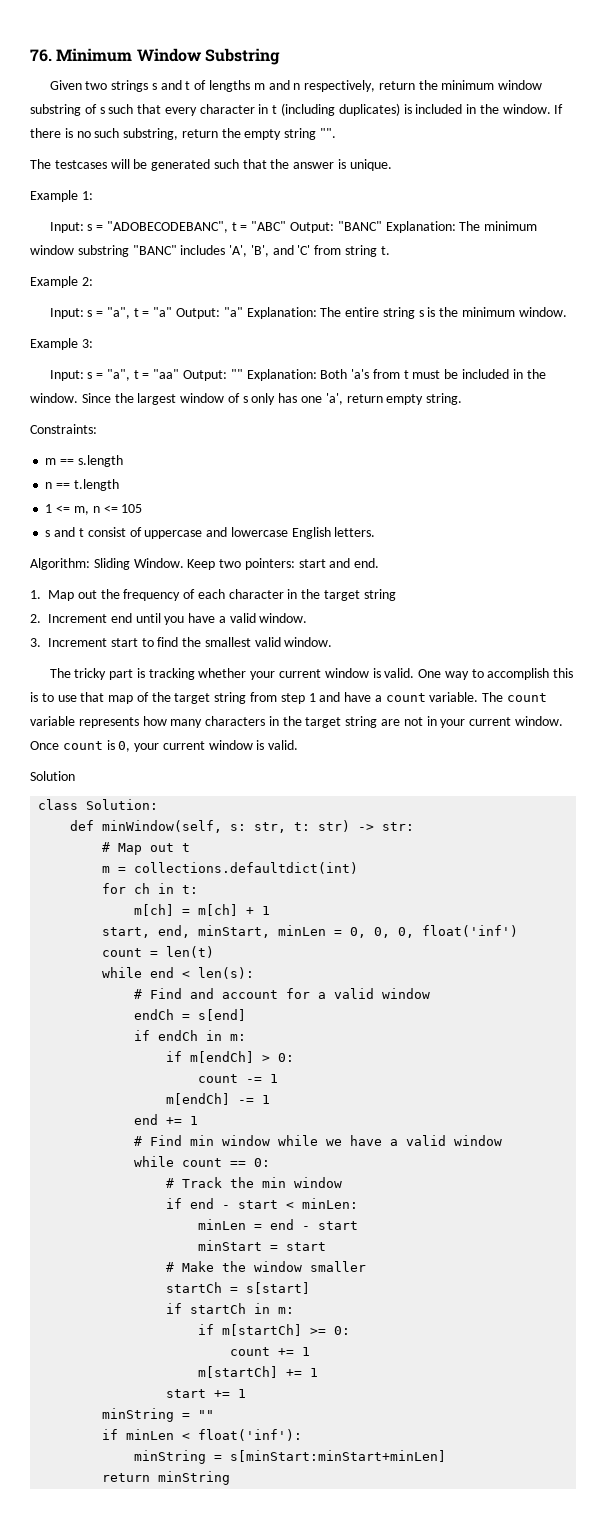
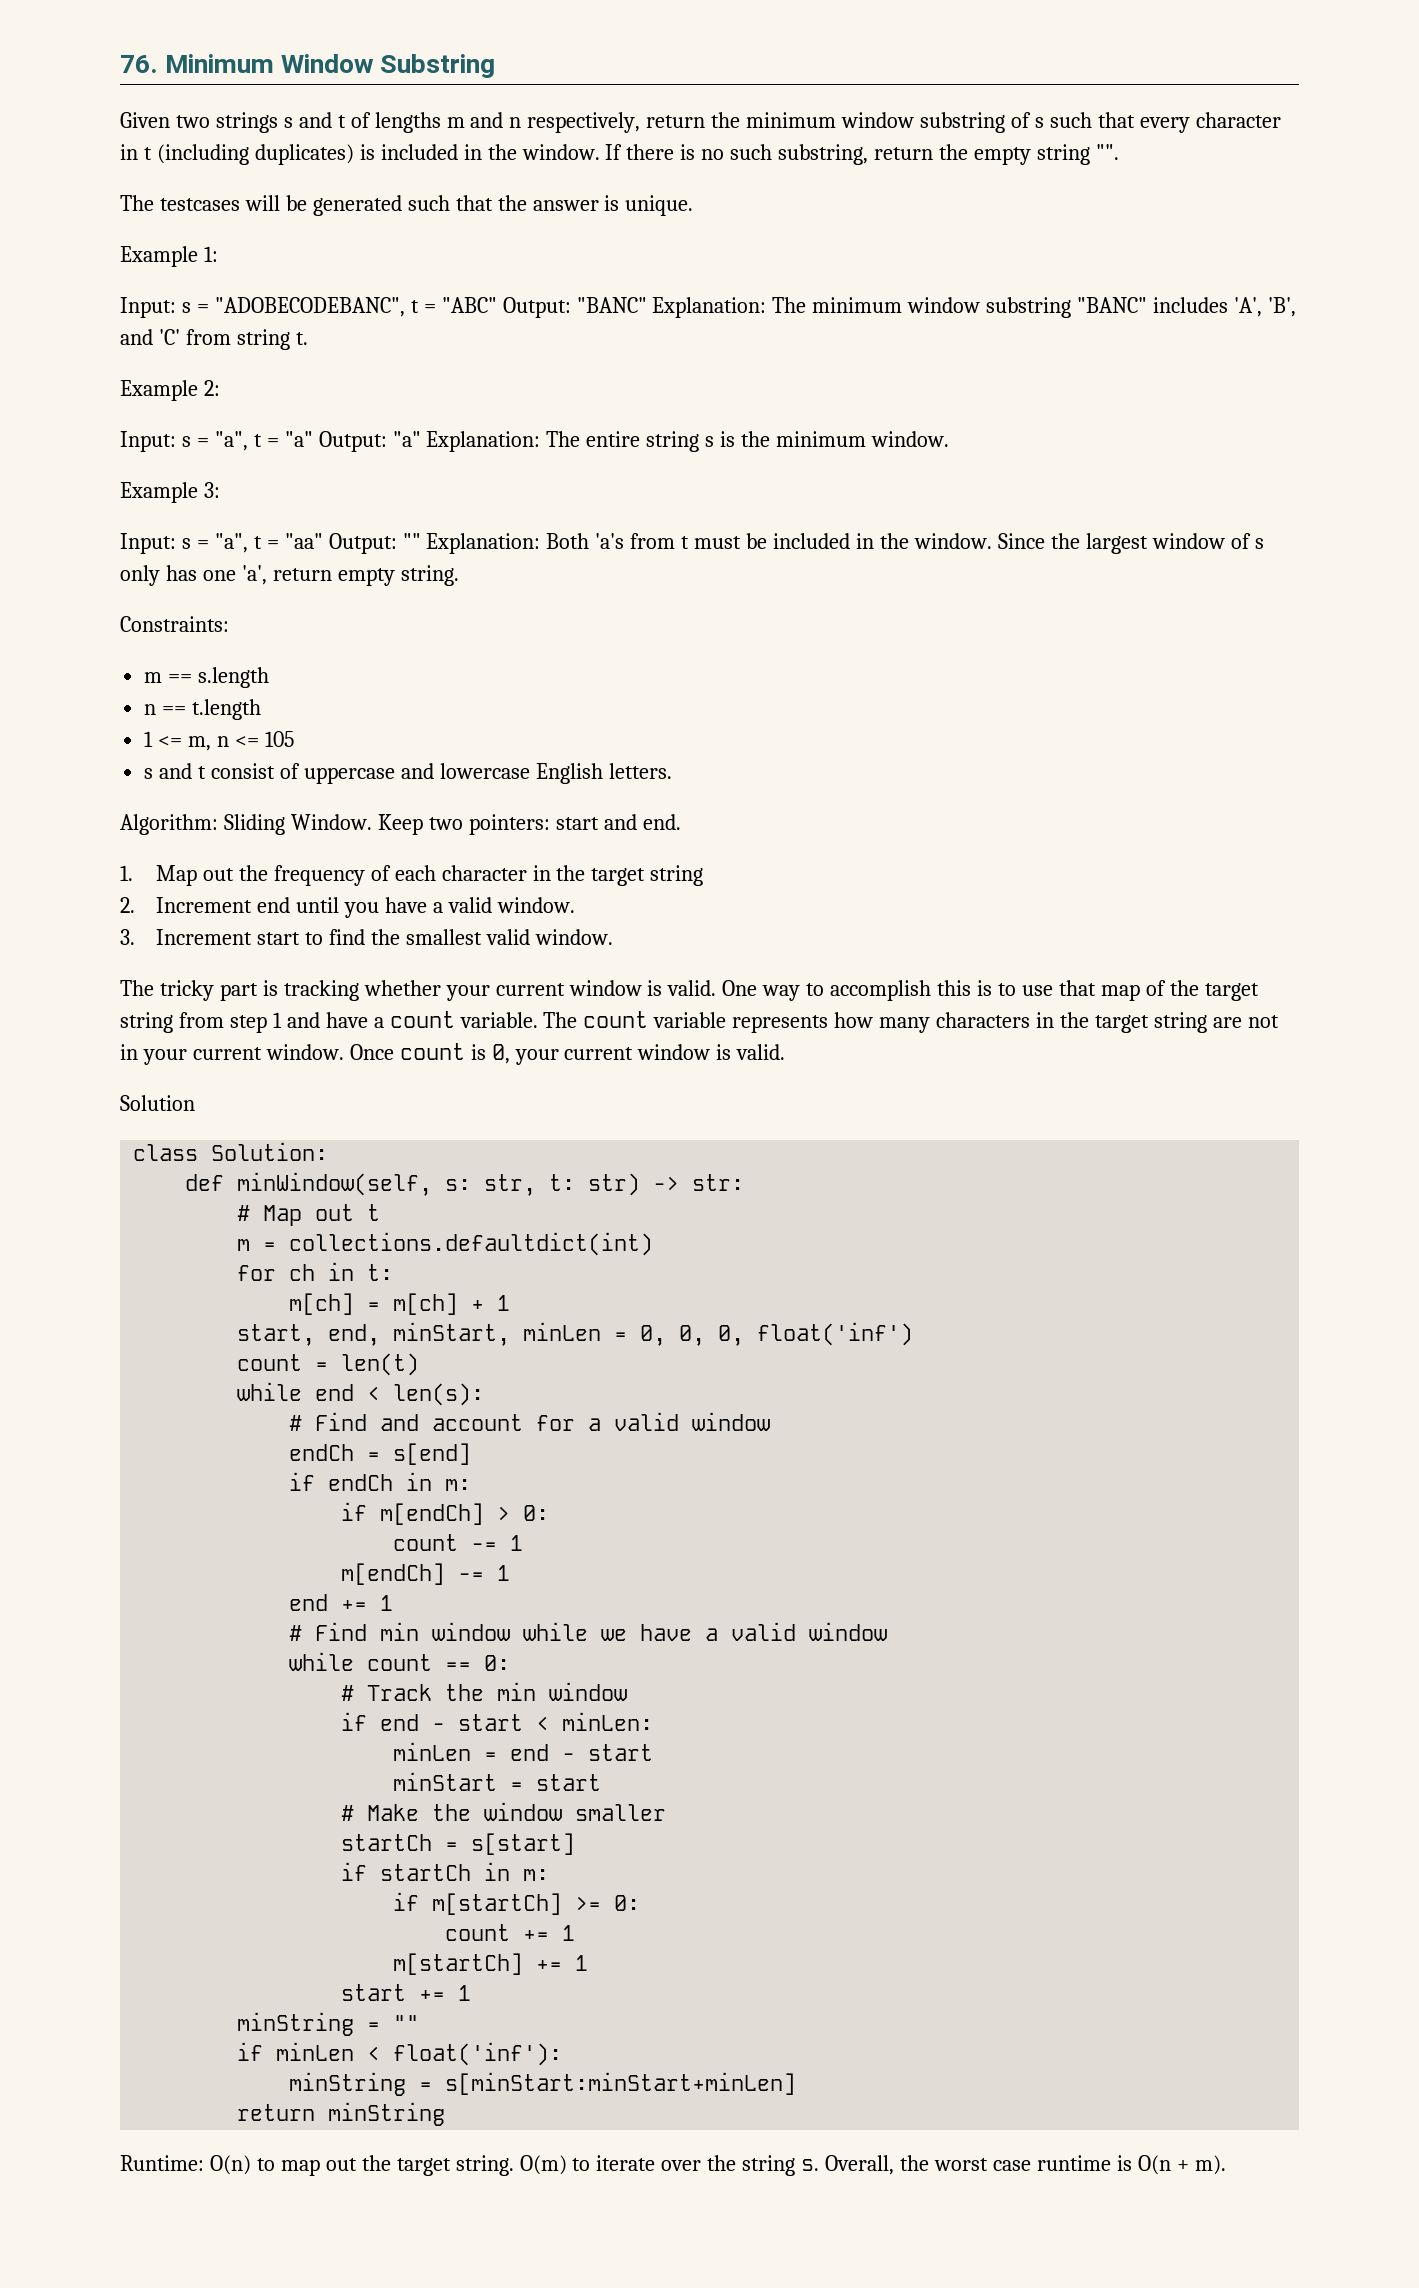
+ Runtime: O(n) to map out the target string. O(m) to iterate over the string s. Overall, the worst case runtime is O(n + m).

